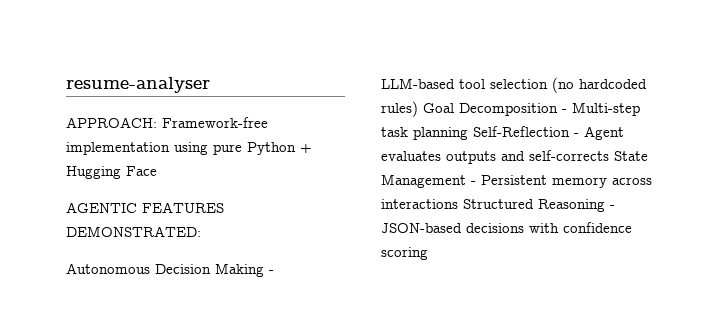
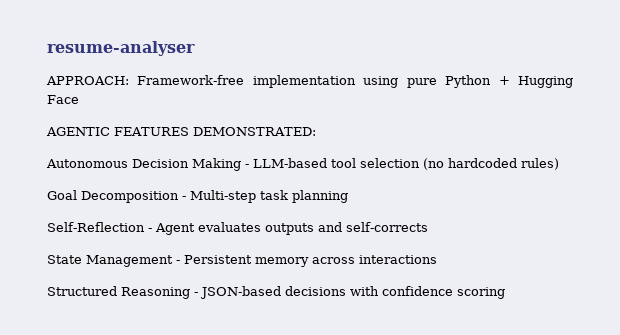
- Autonomous Decision Making - LLM-based tool selection (no hardcoded rules) Goal Decomposition - Multi-step task planning Self-Reflection - Agent evaluates outputs and self-corrects State Management - Persistent memory across interactions Structured Reasoning - JSON-based decisions with confidence scoring
+ Autonomous Decision Making - LLM-based tool selection (no hardcoded rules)
+ Goal Decomposition - Multi-step task planning
+ Self-Reflection - Agent evaluates outputs and self-corrects
+ State Management - Persistent memory across interactions
+ Structured Reasoning - JSON-based decisions with confidence scoring

